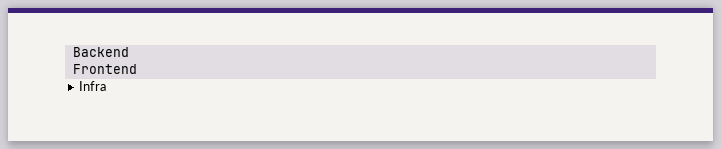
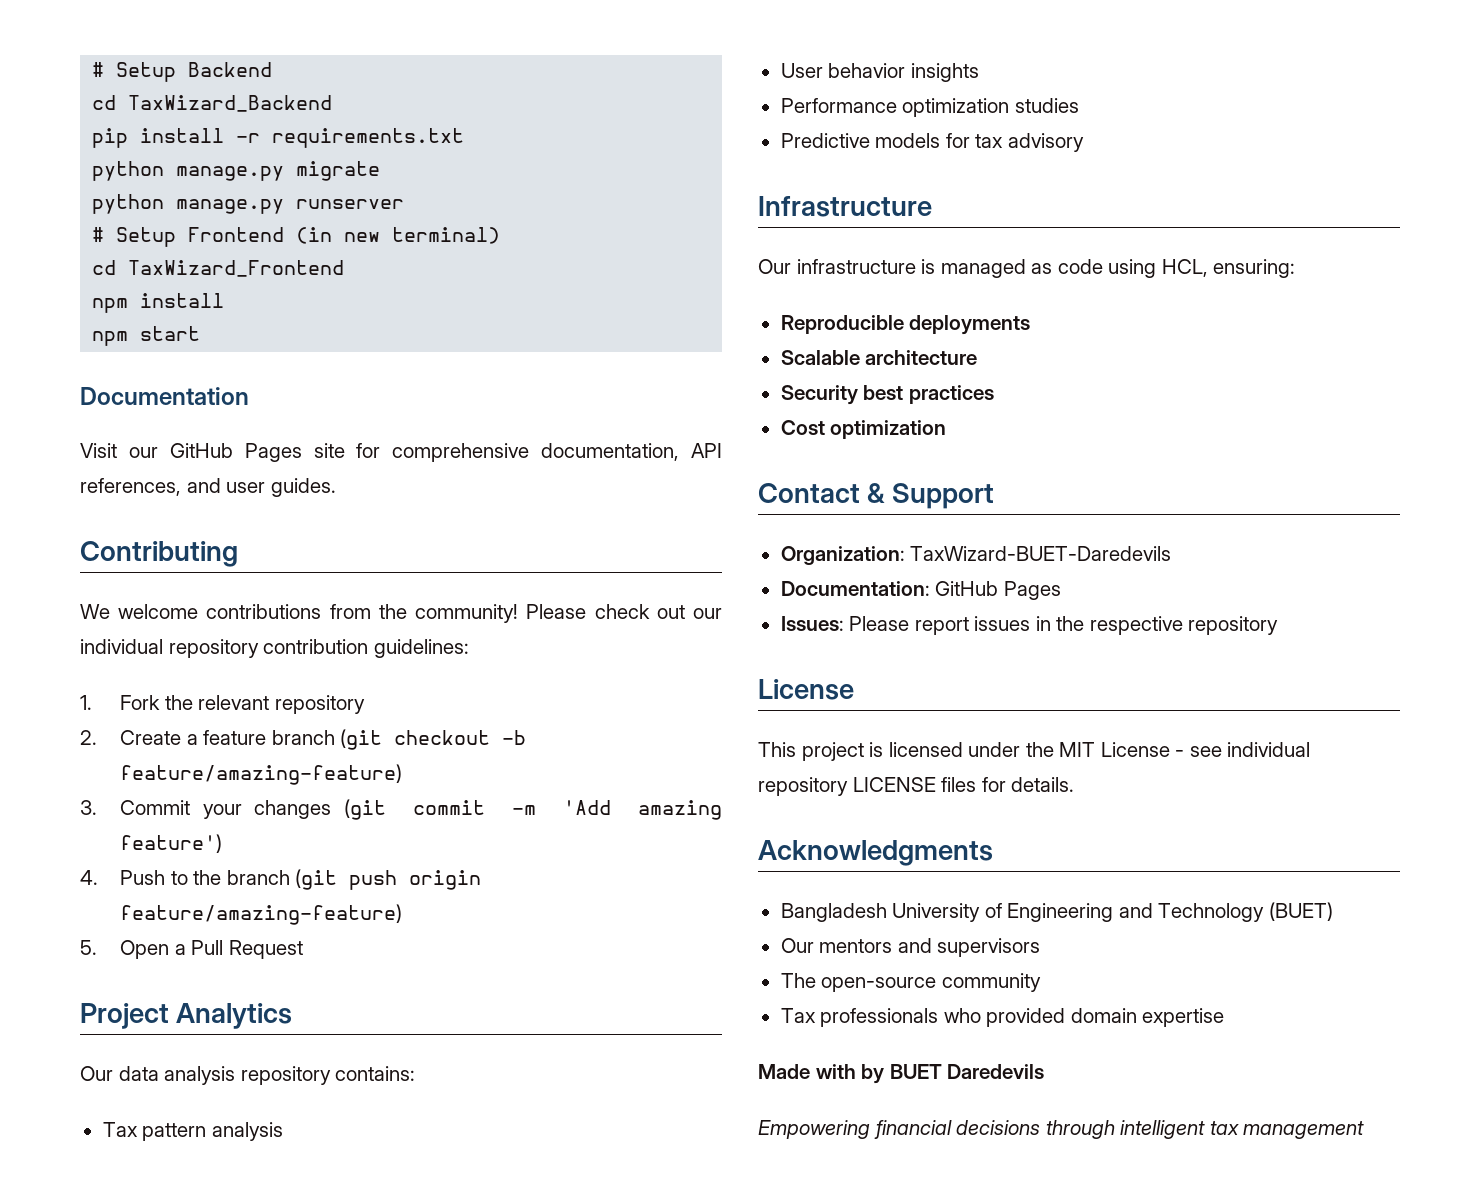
- Backend
+ # Setup Backend
- Frontend
- Infra
+ cd TaxWizard_Backend
+ pip install -r requirements.txt
+ python manage.py migrate
+ python manage.py runserver
+ # Setup Frontend (in new terminal)
+ cd TaxWizard_Frontend
+ npm install
+ npm start
+ Documentation
+ Visit our GitHub Pages site for comprehensive documentation, API references, and user guides.
+ Contributing
+ We welcome contributions from the community! Please check out our individual repository contribution guidelines:
+ 1. Fork the relevant repository
+ 2. Create a feature branch (git checkout -b feature/amazing-feature)
+ 3. Commit your changes (git commit -m 'Add amazing feature')
+ 4. Push to the branch (git push origin feature/amazing-feature)
+ 5. Open a Pull Request
+ Project Analytics
+ Our data analysis repository contains:
+ Tax pattern analysis
+ User behavior insights
+ Performance optimization studies
+ Predictive models for tax advisory
+ Infrastructure
+ Our infrastructure is managed as code using HCL, ensuring:
+ Reproducible deployments
+ Scalable architecture
+ Security best practices
+ Cost optimization
+ Contact & Support
+ Organization: TaxWizard-BUET-Daredevils
+ Documentation: GitHub Pages
+ Issues: Please report issues in the respective repository
+ License
+ This project is licensed under the MIT License - see individual repository LICENSE files for details.
+ Acknowledgments
+ Bangladesh University of Engineering and Technology (BUET)
+ Our mentors and supervisors
+ The open-source community
+ Tax professionals who provided domain expertise
+ Made with by BUET Daredevils
+ Empowering financial decisions through intelligent tax management

